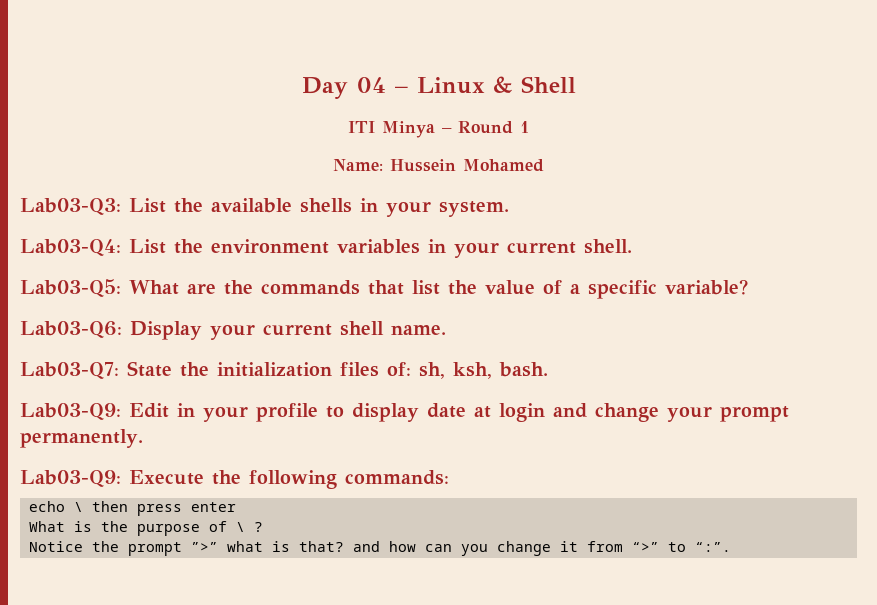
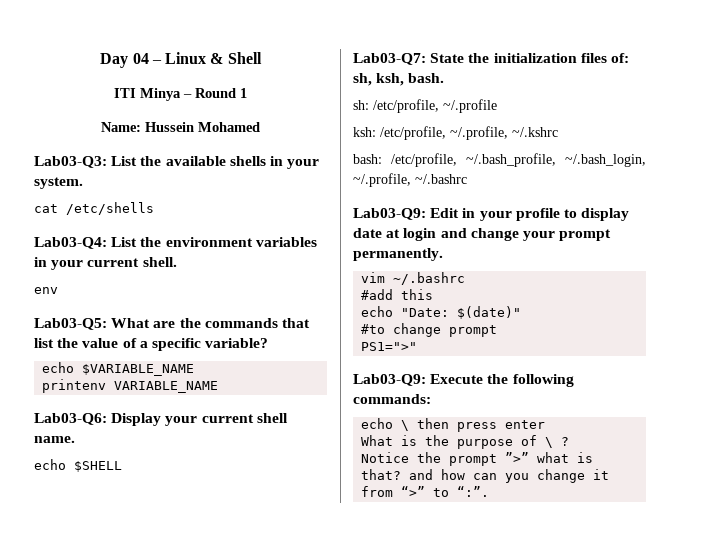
+ cat /etc/shells
+ env
+ echo $VARIABLE_NAME
+ printenv VARIABLE_NAME
+ echo $SHELL
+ sh: /etc/profile, ~/.profile
+ ksh: /etc/profile, ~/.profile, ~/.kshrc
+ bash: /etc/profile, ~/.bash_profile, ~/.bash_login, ~/.profile, ~/.bashrc
+ vim ~/.bashrc
+ #add this
+ echo "Date: $(date)"
+ #to change prompt
+ PS1=">"

